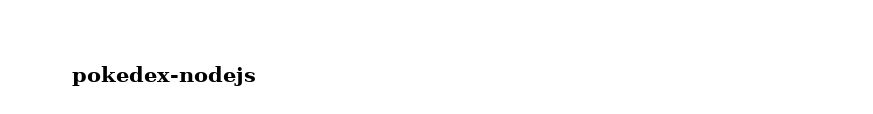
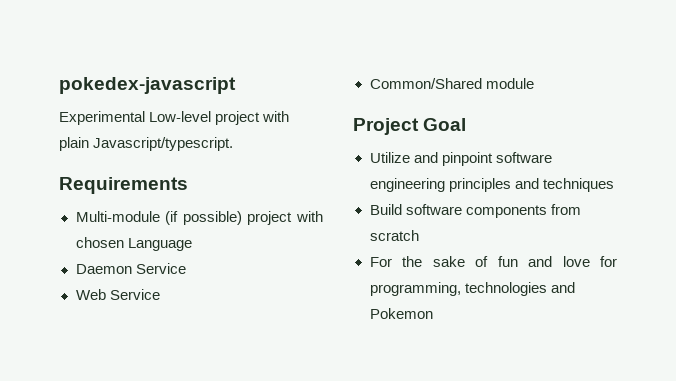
- pokedex-nodejs
+ pokedex-javascript
+ Experimental Low-level project with plain Javascript/typescript.
+ Requirements
+ Multi-module (if possible) project with chosen Language
+ Daemon Service
+ Web Service
+ Common/Shared module
+ Project Goal
+ Utilize and pinpoint software engineering principles and techniques
+ Build software components from scratch
+ For the sake of fun and love for programming, technologies and Pokemon

